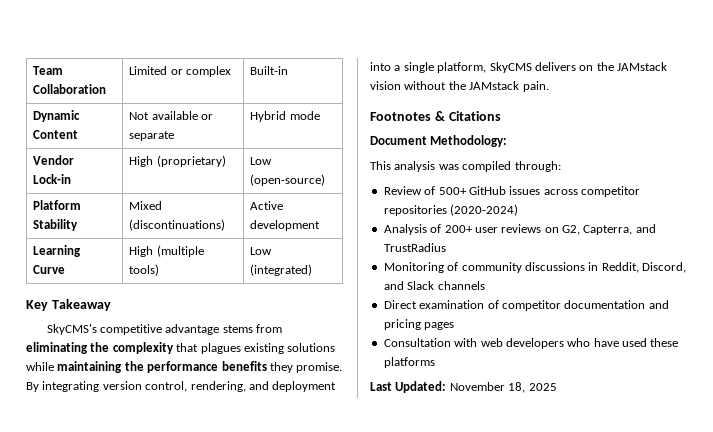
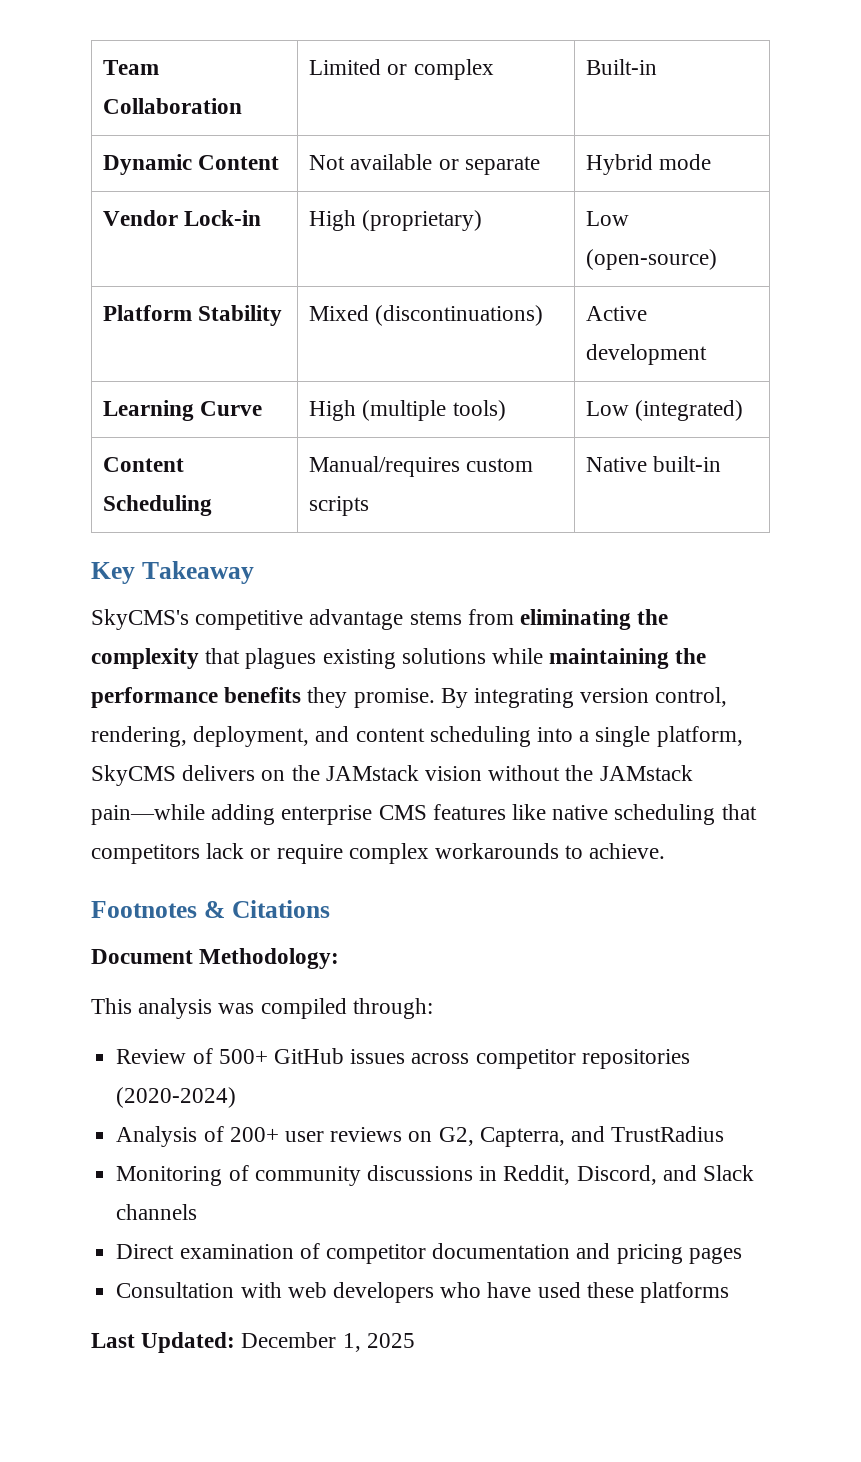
+ Content Scheduling | Manual/requires custom scripts | Native built-in
- By integrating version control, rendering, and deployment into a single platform, SkyCMS delivers on the JAMstack vision without the JAMstack pain.
+ By integrating version control, rendering, deployment, and content scheduling into a single platform, SkyCMS delivers on the JAMstack vision without the JAMstack pain—while adding enterprise CMS features like native scheduling that competitors lack or require complex workarounds to achieve.
- Last Updated: November 18, 2025
+ Last Updated: December 1, 2025

